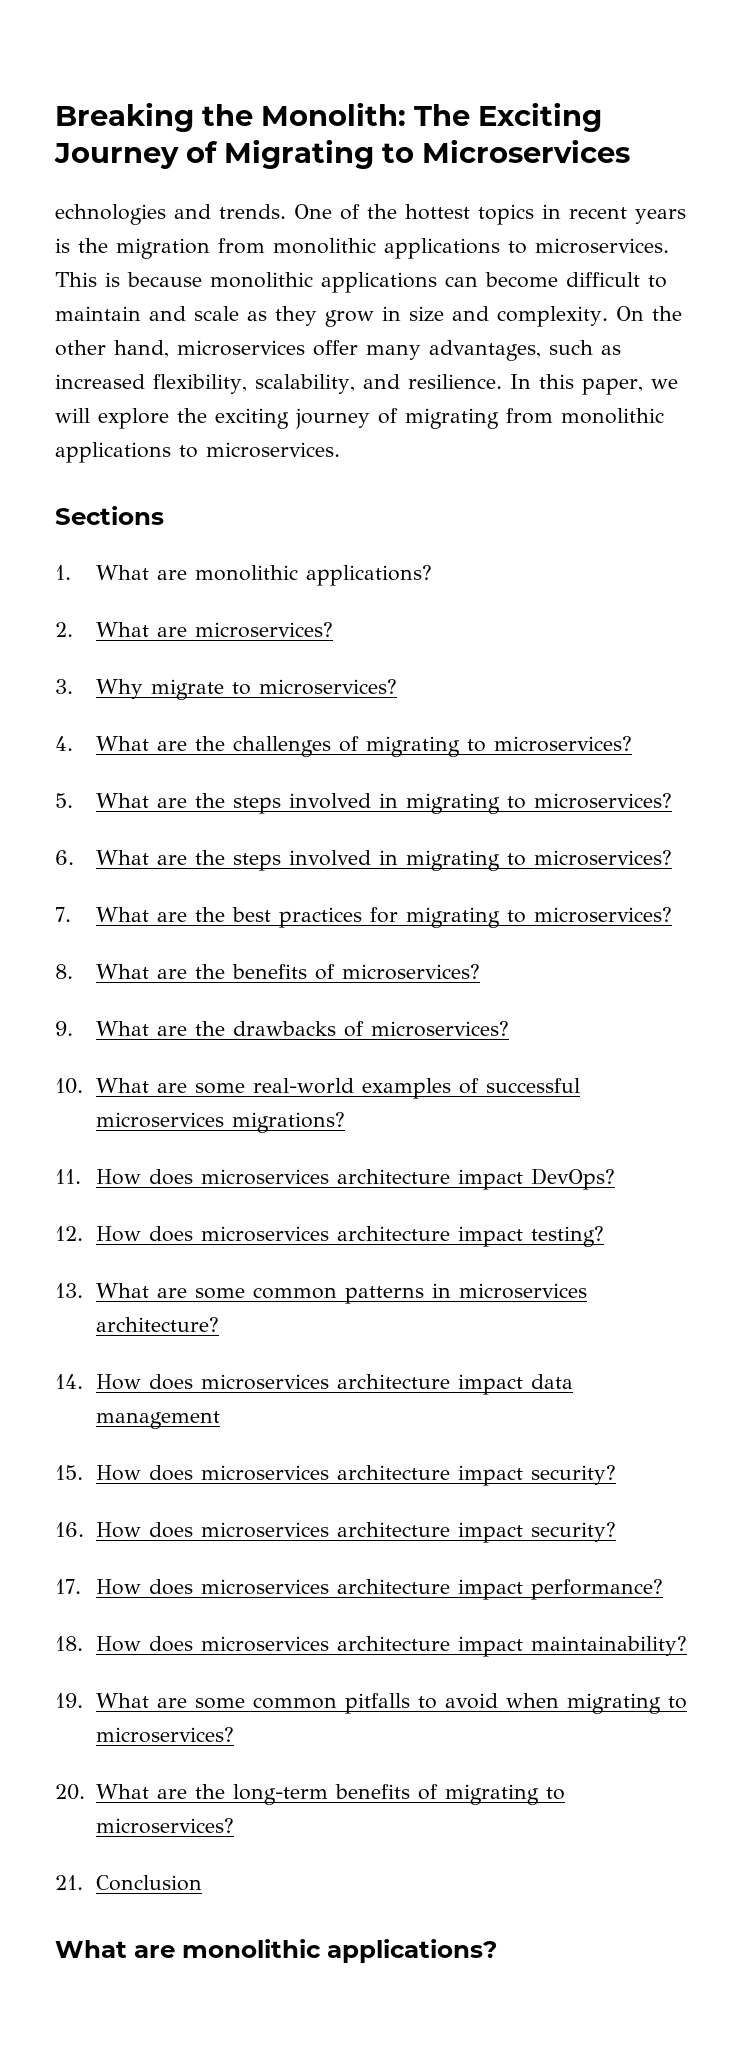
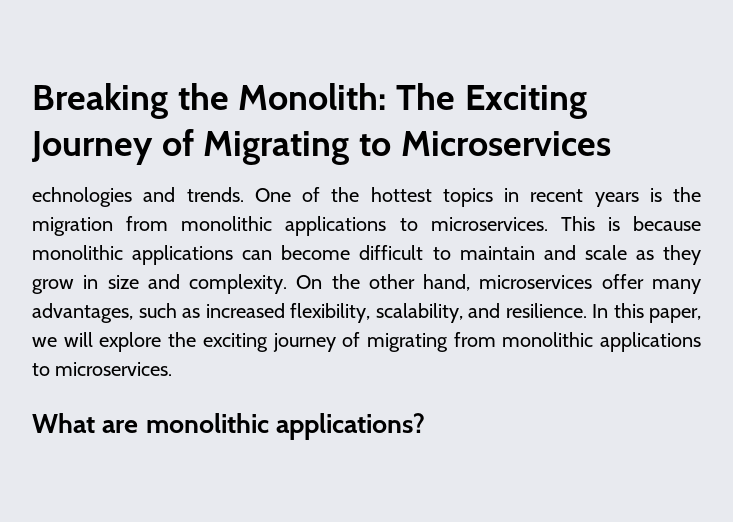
- Sections
- 1. What are monolithic applications?
- 2. What are microservices?
- 3. Why migrate to microservices?
- 4. What are the challenges of migrating to microservices?
- 5. What are the steps involved in migrating to microservices?
- 6. What are the steps involved in migrating to microservices?
- 7. What are the best practices for migrating to microservices?
- 8. What are the benefits of microservices?
- 9. What are the drawbacks of microservices?
- 10. What are some real-world examples of successful microservices migrations?
- 11. How does microservices architecture impact DevOps?
- 12. How does microservices architecture impact testing?
- 13. What are some common patterns in microservices architecture?
- 14. How does microservices architecture impact data management
- 15. How does microservices architecture impact security?
- 16. How does microservices architecture impact security?
- 17. How does microservices architecture impact performance?
- 18. How does microservices architecture impact maintainability?
- 19. What are some common pitfalls to avoid when migrating to microservices?
- 20. What are the long-term benefits of migrating to microservices?
- 21. Conclusion

